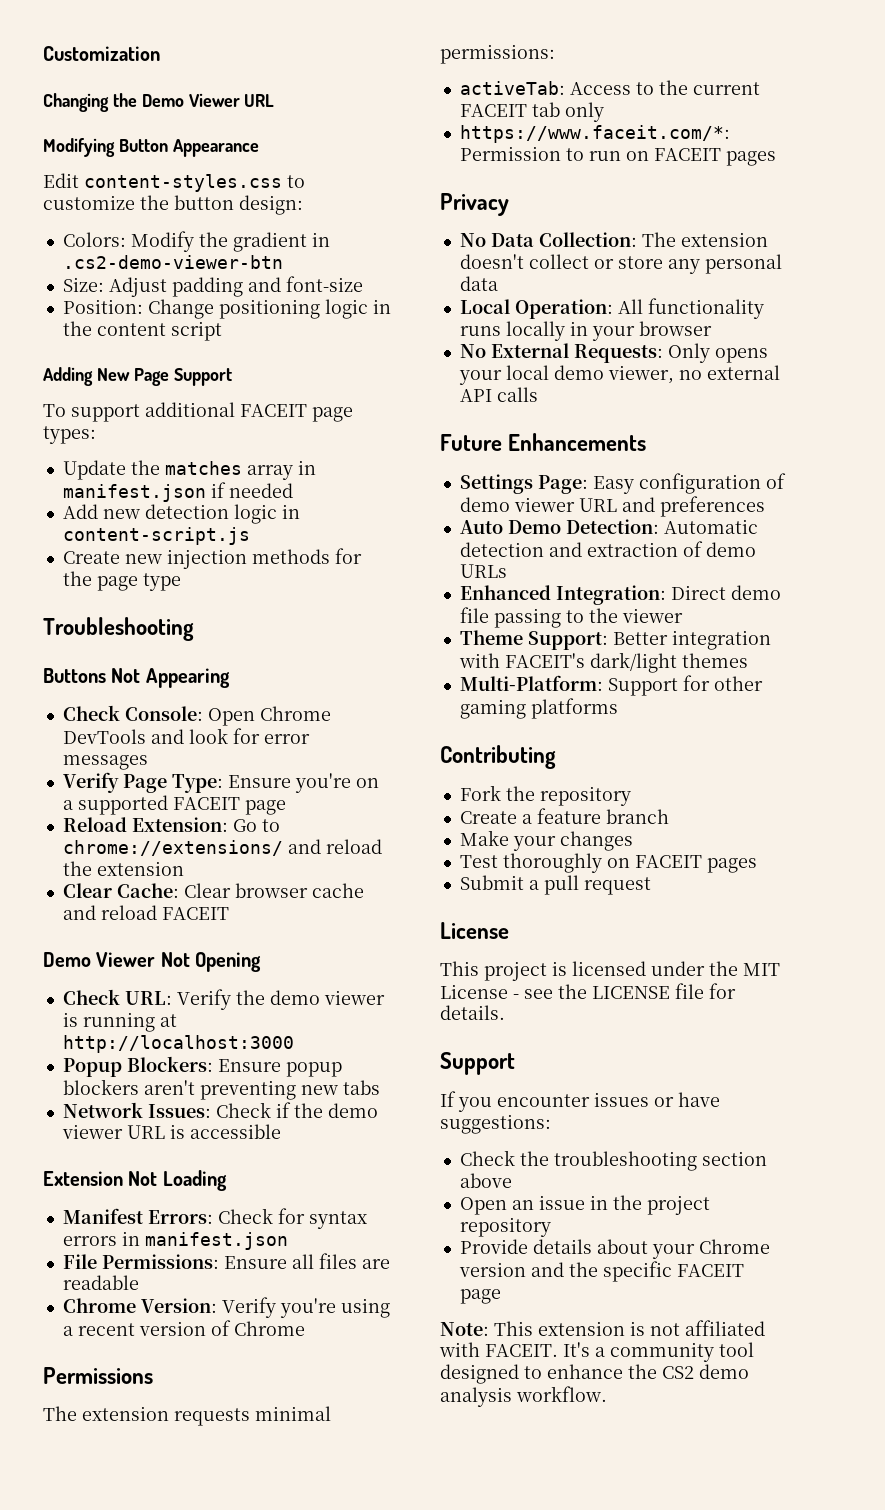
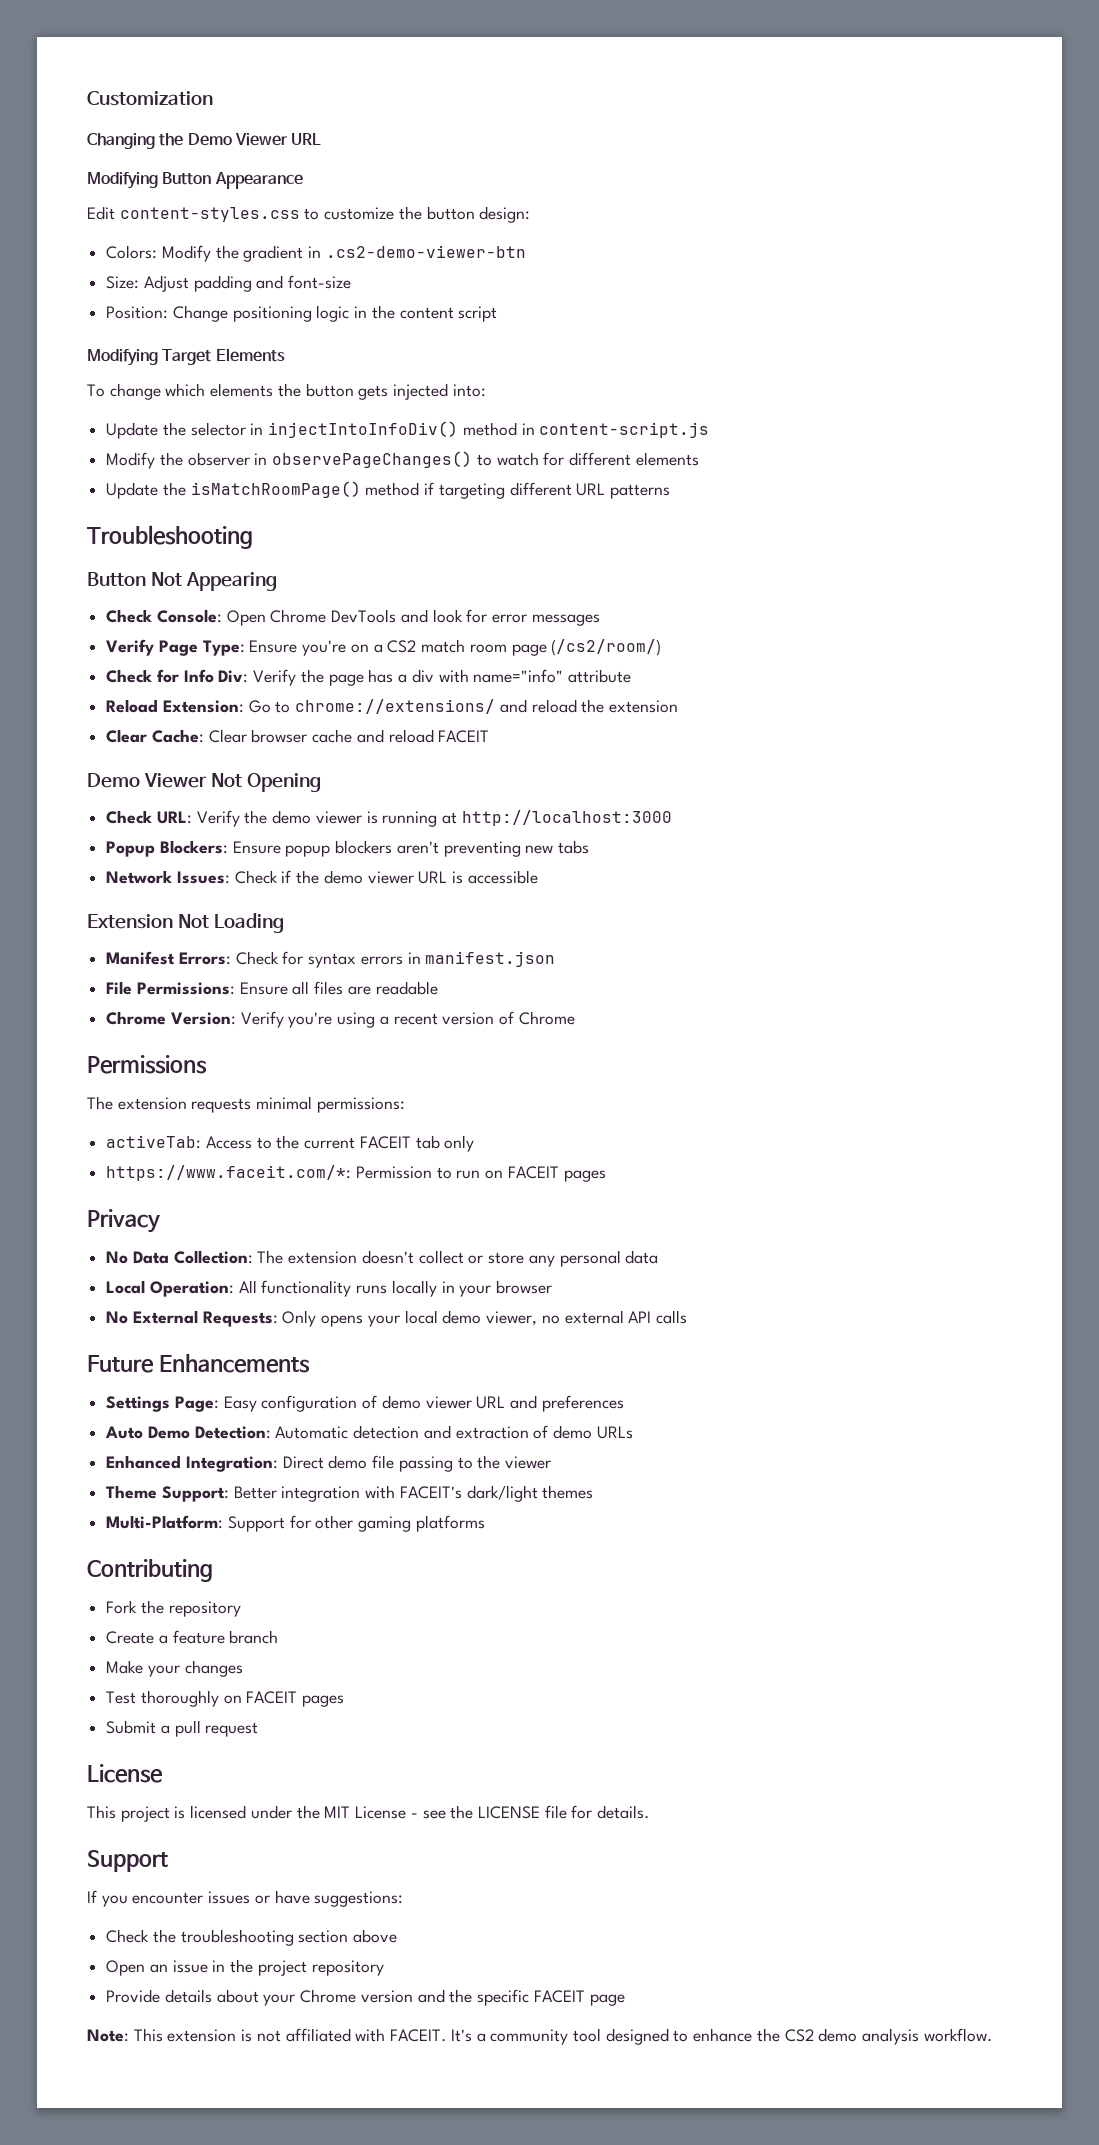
- Adding New Page Support
- To support additional FACEIT page types:
- Update the matches array in manifest.json if needed
- Add new detection logic in content-script.js
- Create new injection methods for the page type
+ Modifying Target Elements
+ To change which elements the button gets injected into:
+ Update the selector in injectIntoInfoDiv() method in content-script.js
+ Modify the observer in observePageChanges() to watch for different elements
+ Update the isMatchRoomPage() method if targeting different URL patterns
- Buttons Not Appearing
+ Button Not Appearing
- Verify Page Type: Ensure you're on a supported FACEIT page
+ Verify Page Type: Ensure you're on a CS2 match room page (/cs2/room/)
+ Check for Info Div: Verify the page has a div with name="info" attribute

